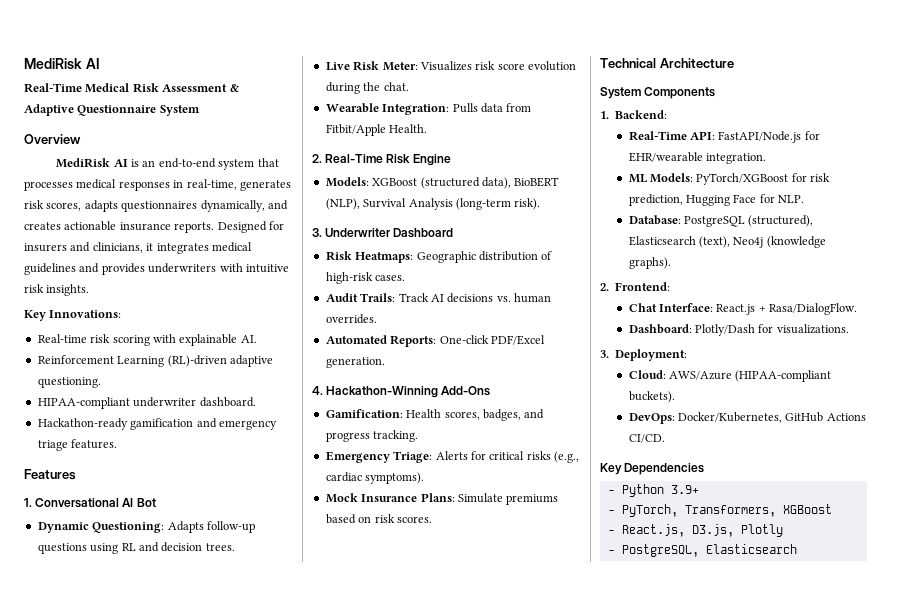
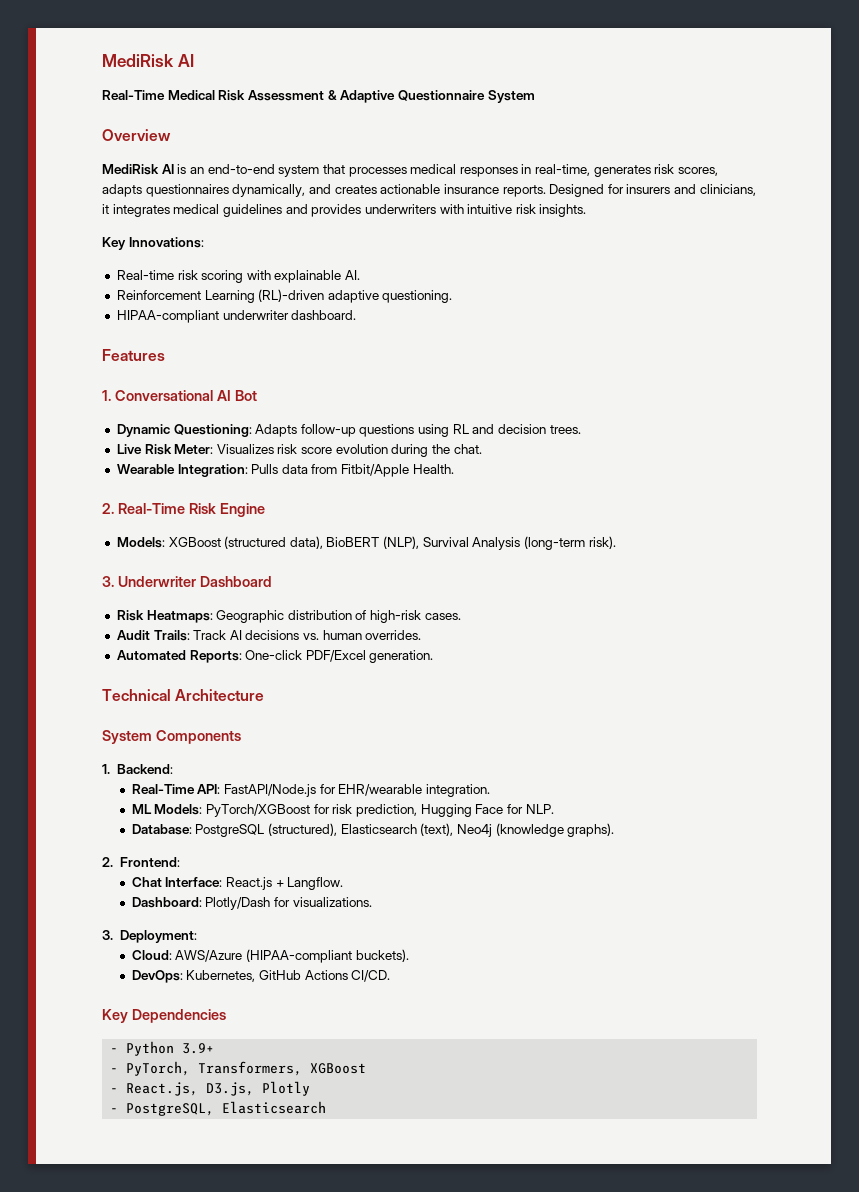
- Hackathon-ready gamification and emergency triage features.
- 4. Hackathon-Winning Add-Ons
- Gamification: Health scores, badges, and progress tracking.
- Emergency Triage: Alerts for critical risks (e.g., cardiac symptoms).
- Mock Insurance Plans: Simulate premiums based on risk scores.
- Chat Interface: React.js + Rasa/DialogFlow.
+ Chat Interface: React.js + Langflow.
- DevOps: Docker/Kubernetes, GitHub Actions CI/CD.
+ DevOps: Kubernetes, GitHub Actions CI/CD.

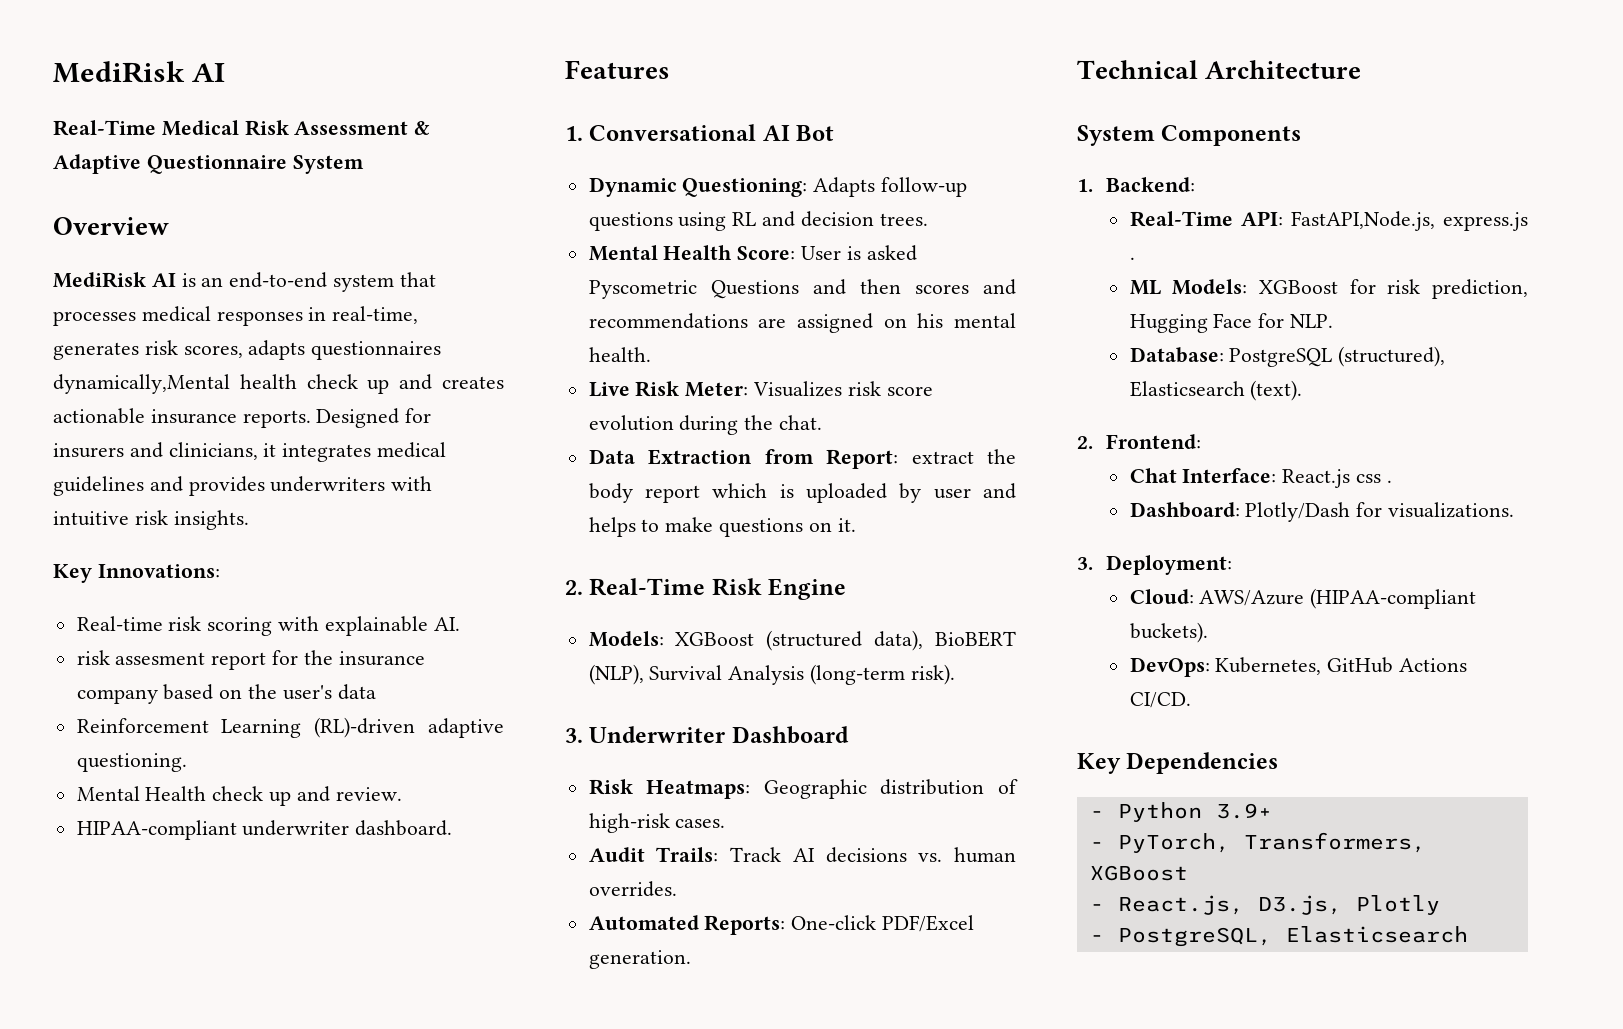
- MediRisk AI is an end-to-end system that processes medical responses in real-time, generates risk scores, adapts questionnaires dynamically, and creates actionable insurance reports.
+ MediRisk AI is an end-to-end system that processes medical responses in real-time, generates risk scores, adapts questionnaires dynamically,Mental health check up and creates actionable insurance reports.
+ risk assesment report for the insurance company based on the user's data
+ Mental Health check up and review.
+ Mental Health Score: User is asked Pyscometric Questions and then scores and recommendations are assigned on his mental health.
- Wearable Integration: Pulls data from Fitbit/Apple Health.
+ Data Extraction from Report: extract the body report which is uploaded by user and helps to make questions on it.
- Real-Time API: FastAPI/Node.js for EHR/wearable integration.
+ Real-Time API: FastAPI,Node.js, express.js .
- ML Models: PyTorch/XGBoost for risk prediction, Hugging Face for NLP.
+ ML Models: XGBoost for risk prediction, Hugging Face for NLP.
- Database: PostgreSQL (structured), Elasticsearch (text), Neo4j (knowledge graphs).
+ Database: PostgreSQL (structured), Elasticsearch (text).
- Chat Interface: React.js + Langflow.
+ Chat Interface: React.js css .

